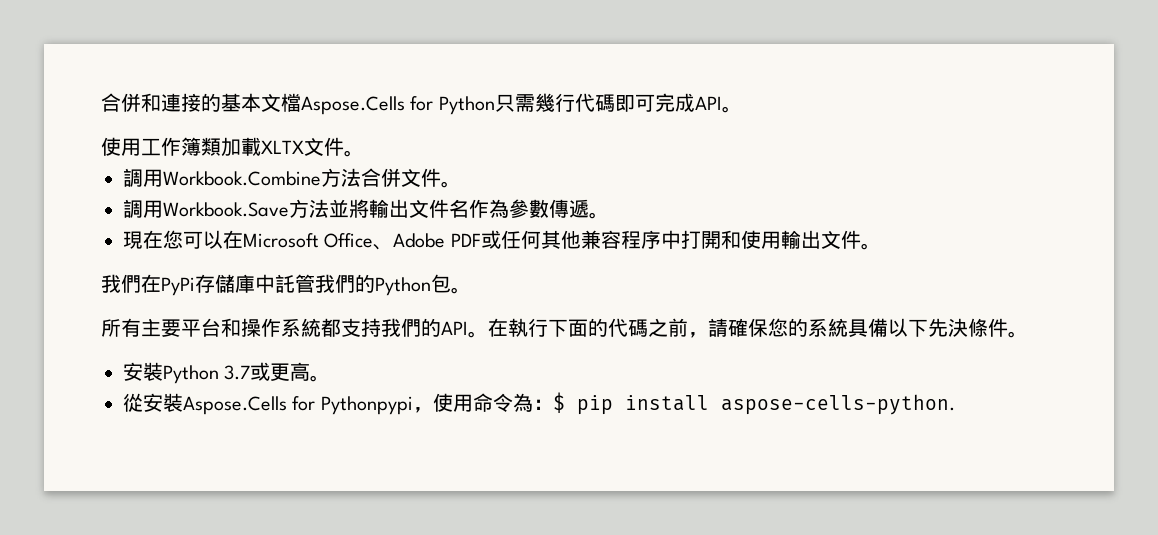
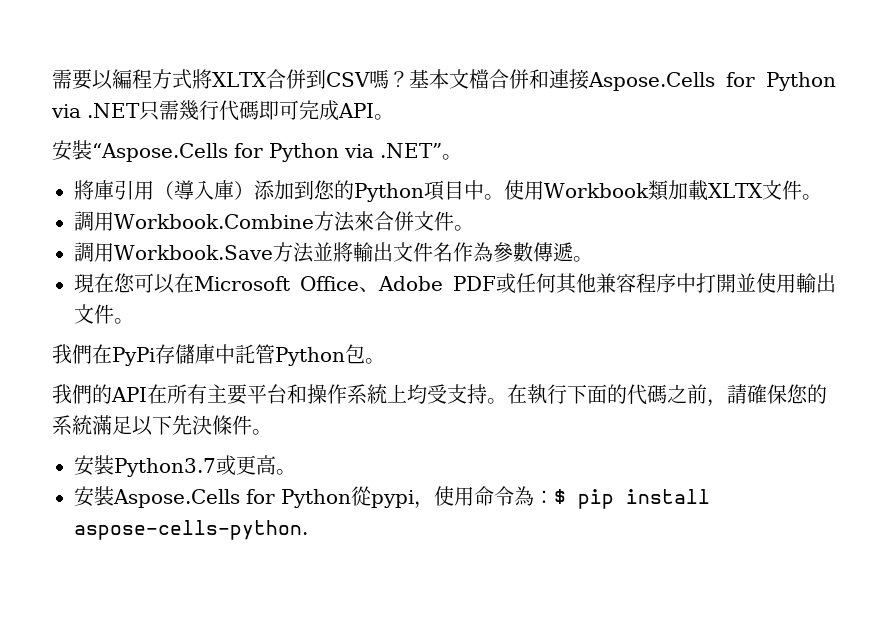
- 合併和連接的基本文檔Aspose.Cells for Python只需幾行代碼即可完成API。
+ 需要以編程方式將XLTX合併到CSV嗎？基本文檔合併和連接Aspose.Cells for Python via .NET只需幾行代碼即可完成API。
- 使用工作簿類加載XLTX文件。
+ 安裝“Aspose.Cells for Python via .NET”。
+ 將庫引用（導入庫）添加到您的Python項目中。使用Workbook類加載XLTX文件。
- 調用Workbook.Combine方法合併文件。
+ 調用Workbook.Combine方法來合併文件。
- 現在您可以在Microsoft Office、Adobe PDF或任何其他兼容程序中打開和使用輸出文件。
+ 現在您可以在Microsoft Office、Adobe PDF或任何其他兼容程序中打開並使用輸出文件。
- 我們在PyPi存儲庫中託管我們的Python包。
+ 我們在PyPi存儲庫中託管Python包。
- 所有主要平台和操作系統都支持我們的API。
+ 我們的API在所有主要平台和操作系統上均受支持。
- 在執行下面的代碼之前，請確保您的系統具備以下先決條件。
+ 在執行下面的代碼之前，請確保您的系統滿足以下先決條件。
- 安裝Python 3.7或更高。
+ 安裝Python3.7或更高。
- 從安裝Aspose.Cells for Pythonpypi，使用命令為：$ pip install aspose-cells-python.
+ 安裝Aspose.Cells for Python從pypi，使用命令為：$ pip install aspose-cells-python.

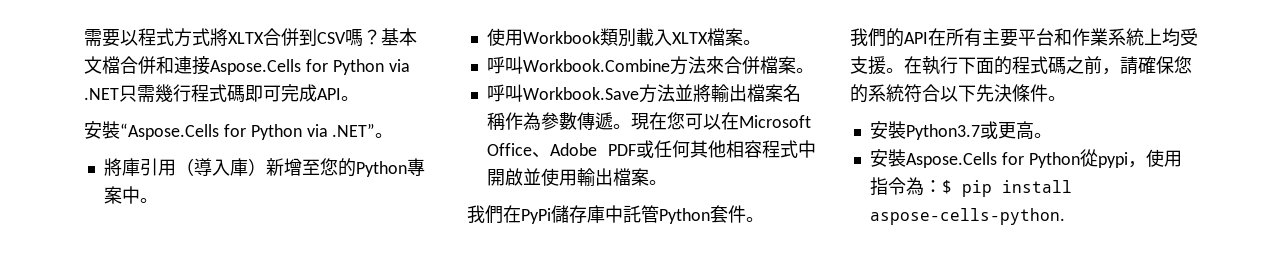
- 需要以編程方式將XLTX合併到CSV嗎？
+ 需要以程式方式將XLTX合併到CSV嗎？
- 基本文檔合併和連接Aspose.Cells for Python via .NET只需幾行代碼即可完成API。
+ 基本文檔合併和連接Aspose.Cells for Python via .NET只需幾行程式碼即可完成API。
- 將庫引用（導入庫）添加到您的Python項目中。使用Workbook類加載XLTX文件。
- 調用Workbook.Combine方法來合併文件。
- 調用Workbook.Save方法並將輸出文件名作為參數傳遞。
- 現在您可以在Microsoft Office、Adobe PDF或任何其他兼容程序中打開並使用輸出文件。
+ 將庫引用（導入庫）新增至您的Python專案中。
+ 使用Workbook類別載入XLTX檔案。
+ 呼叫Workbook.Combine方法來合併檔案。
+ 呼叫Workbook.Save方法並將輸出檔案名稱作為參數傳遞。現在您可以在Microsoft Office、Adobe PDF或任何其他相容程式中開啟並使用輸出檔案。
- 我們在PyPi存儲庫中託管Python包。
+ 我們在PyPi儲存庫中託管Python套件。
- 我們的API在所有主要平台和操作系統上均受支持。
+ 我們的API在所有主要平台和作業系統上均受支援。
- 在執行下面的代碼之前，請確保您的系統滿足以下先決條件。
+ 在執行下面的程式碼之前，請確保您的系統符合以下先決條件。
- 安裝Aspose.Cells for Python從pypi，使用命令為：$ pip install aspose-cells-python.
+ 安裝Aspose.Cells for Python從pypi，使用指令為：$ pip install aspose-cells-python.

